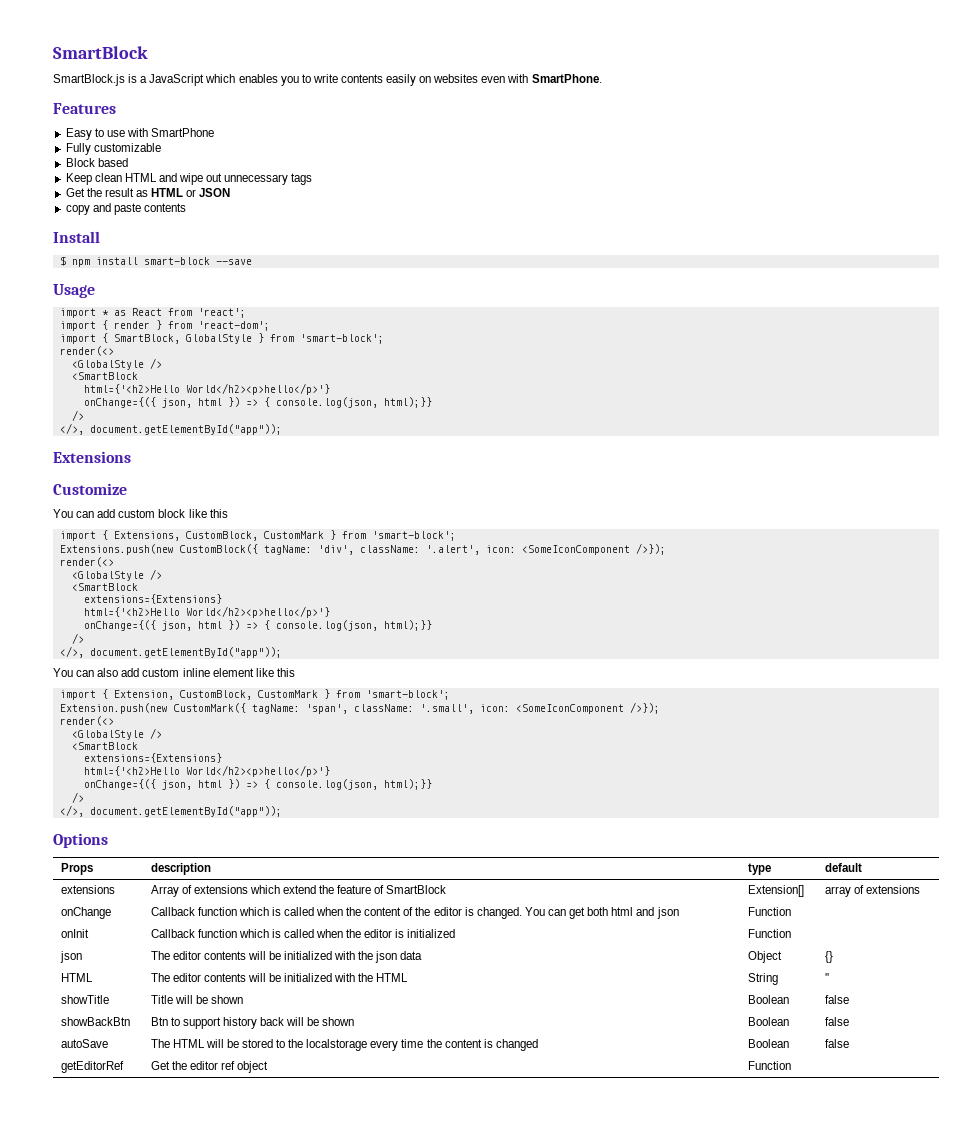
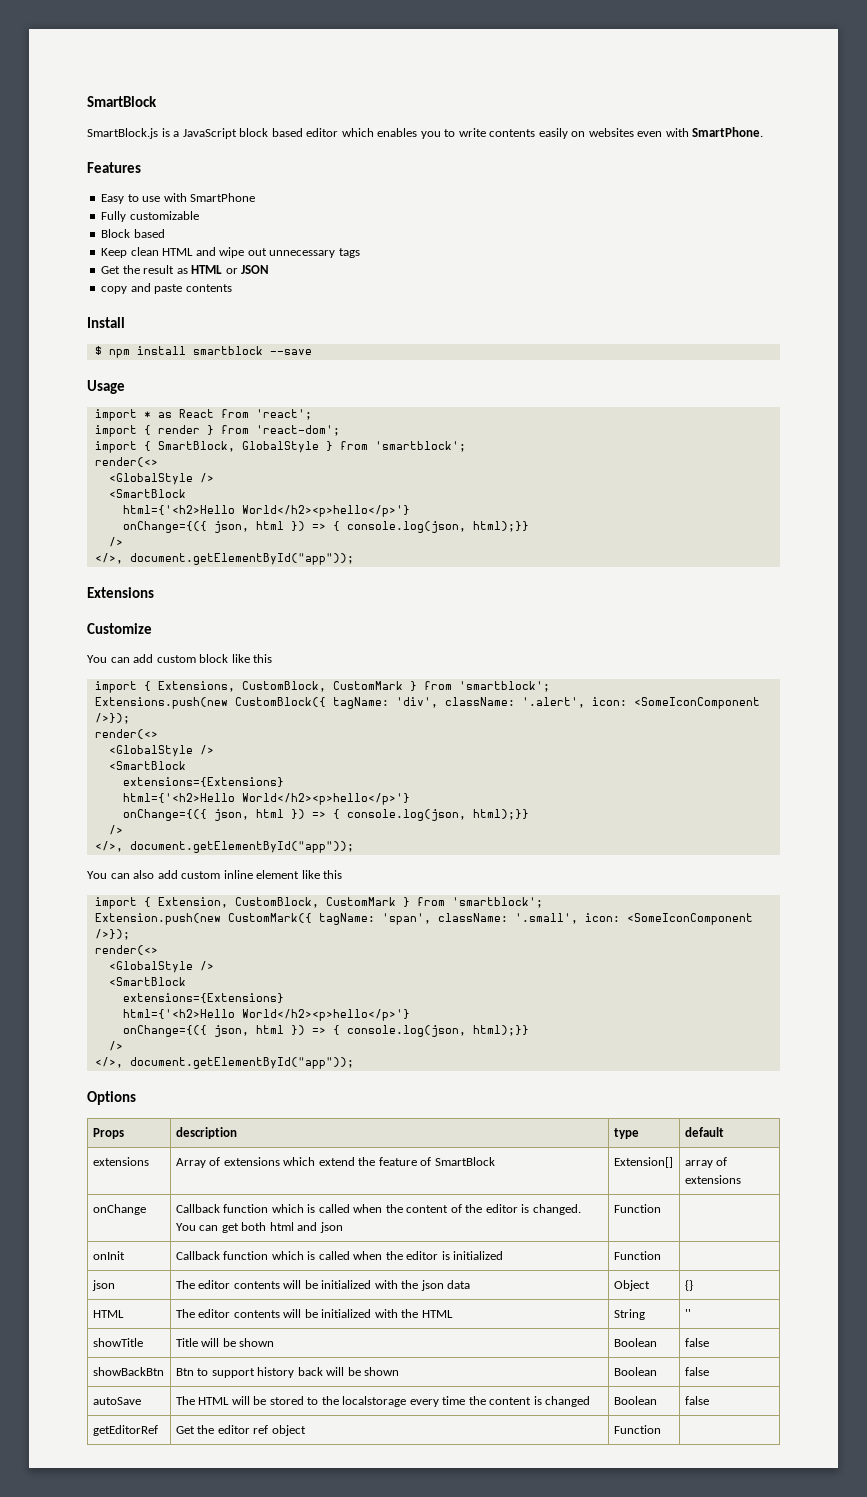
- SmartBlock.js is a JavaScript which enables you to write contents easily on websites even with SmartPhone.
+ SmartBlock.js is a JavaScript block based editor which enables you to write contents easily on websites even with SmartPhone.
- $ npm install smart-block --save
+ $ npm install smartblock --save
- import { SmartBlock, GlobalStyle } from 'smart-block';
+ import { SmartBlock, GlobalStyle } from 'smartblock';
- import { Extensions, CustomBlock, CustomMark } from 'smart-block';
+ import { Extensions, CustomBlock, CustomMark } from 'smartblock';
- import { Extension, CustomBlock, CustomMark } from 'smart-block';
+ import { Extension, CustomBlock, CustomMark } from 'smartblock';

